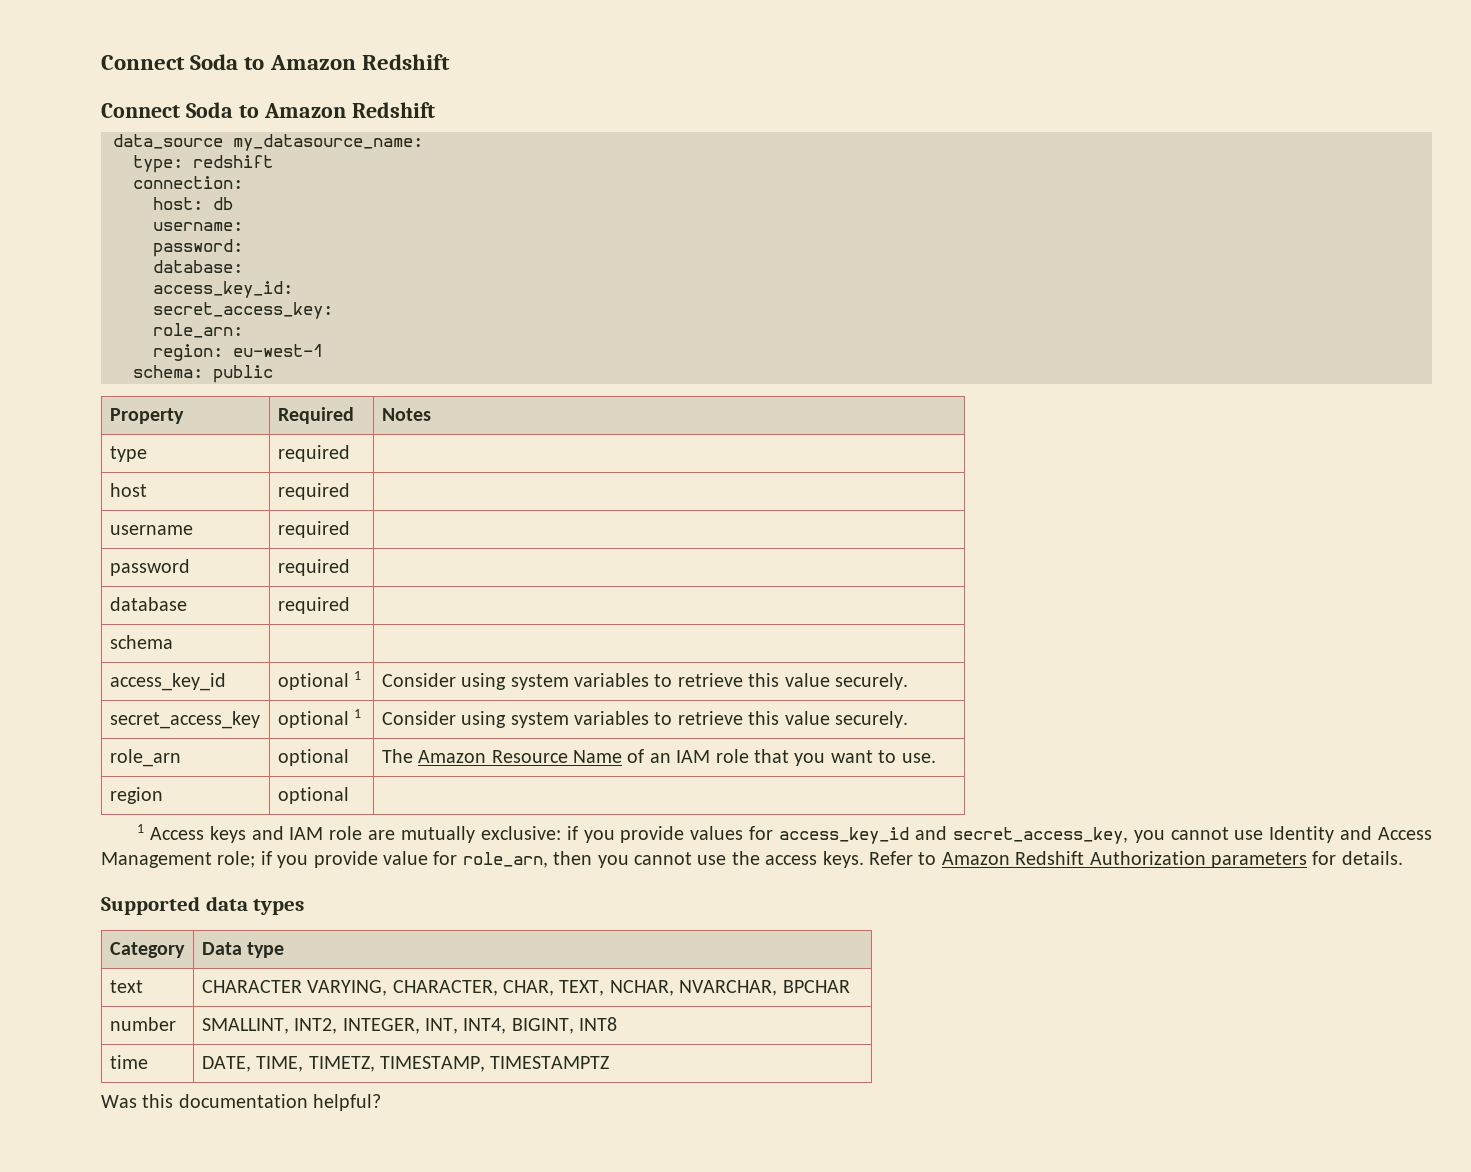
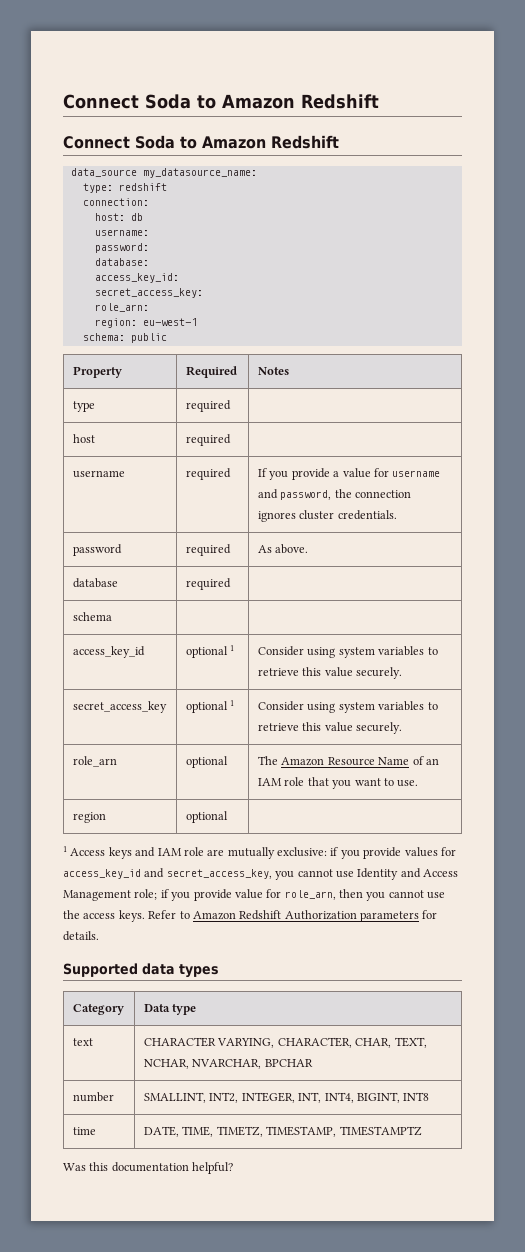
- username | required |
+ username | required | If you provide a value for username and password, the connection ignores cluster credentials.
- password | required |
+ password | required | As above.

